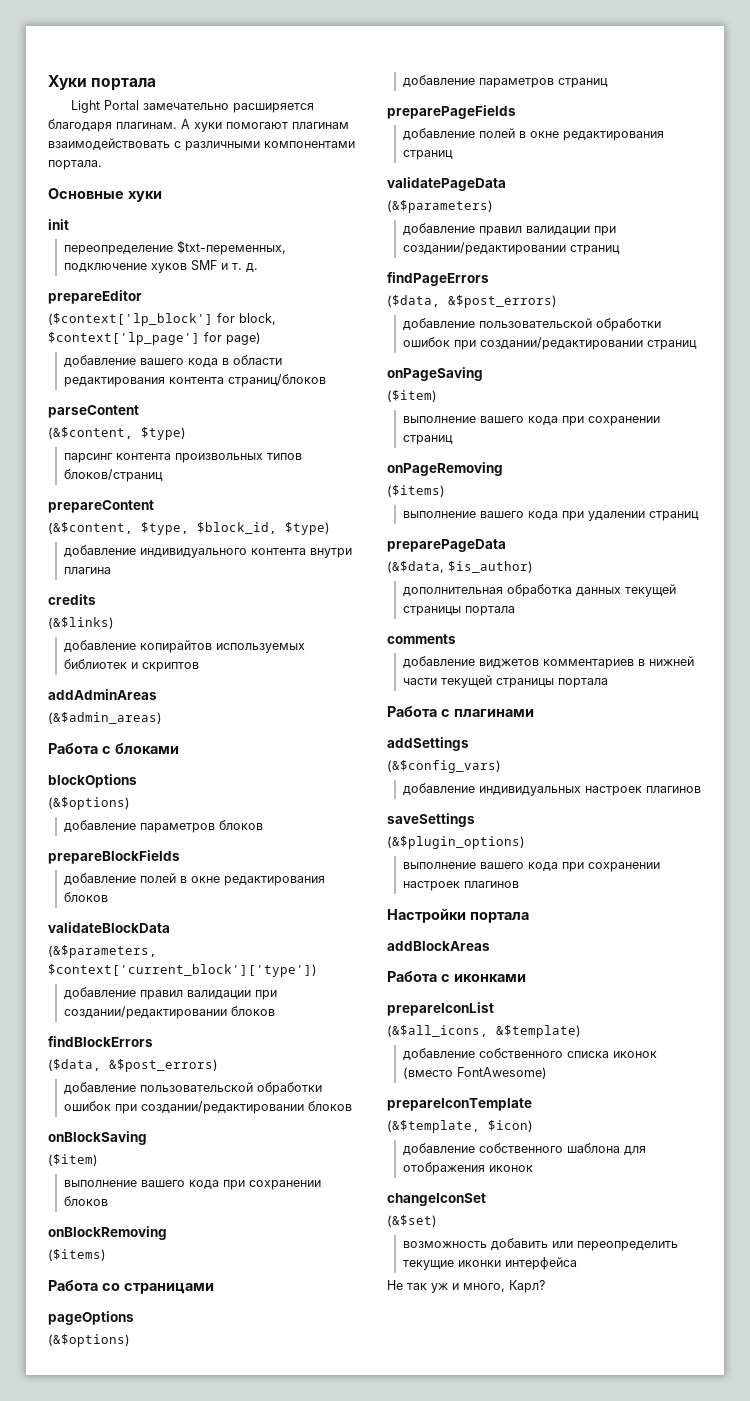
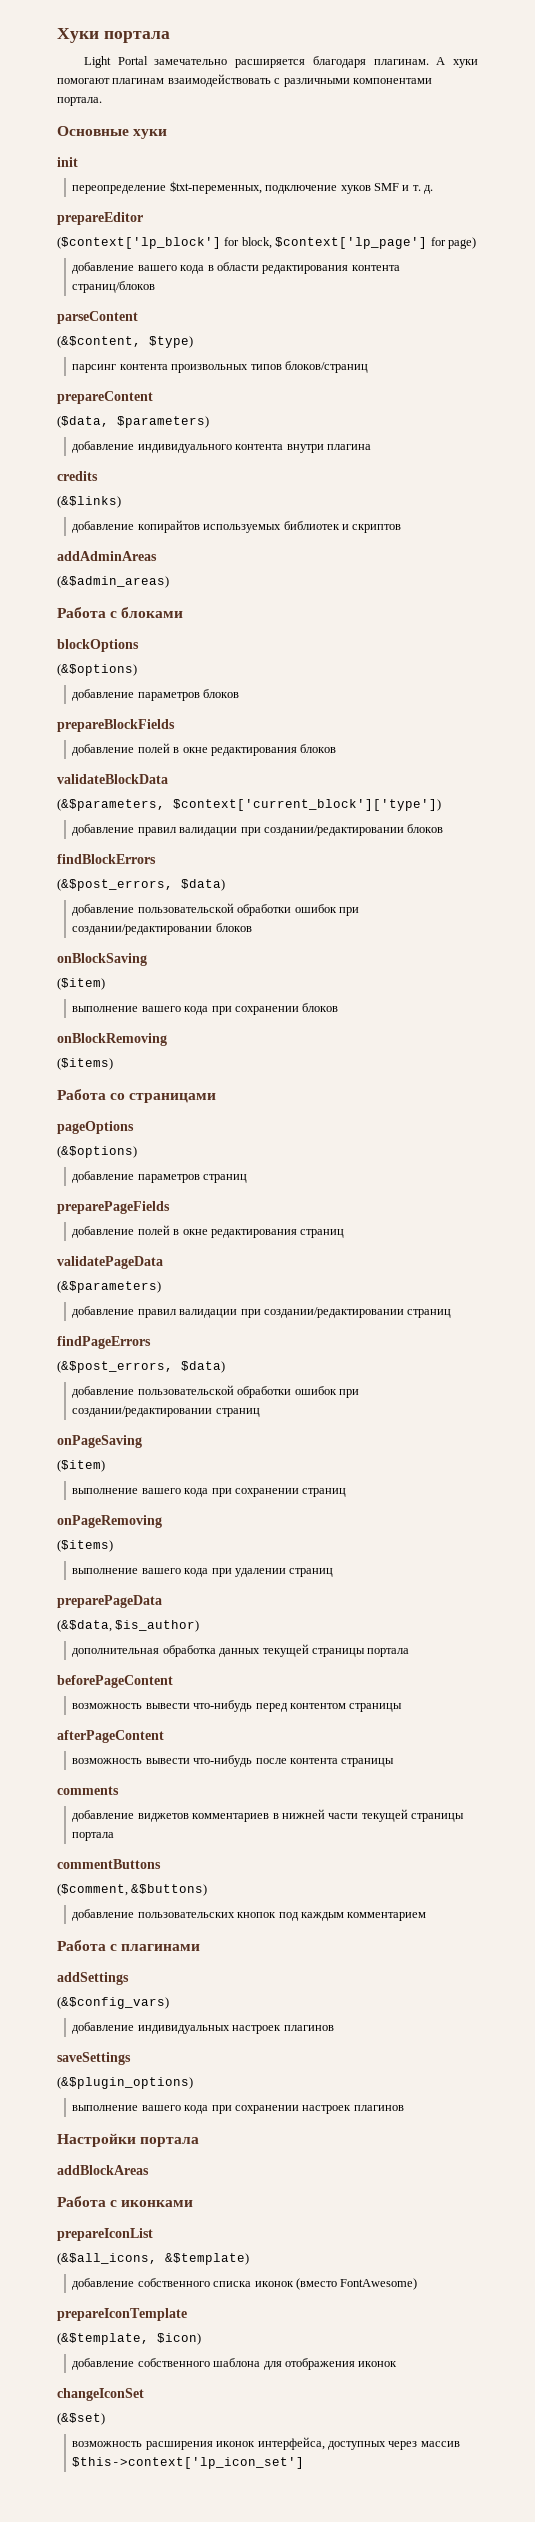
- (&$content, $type, $block_id, $type)
+ ($data, $parameters)
  findBlockErrors
- ($data, &$post_errors)
+ (&$post_errors, $data)
  findPageErrors
- ($data, &$post_errors)
+ (&$post_errors, $data)
+ beforePageContent
+ возможность вывести что-нибудь перед контентом страницы
+ afterPageContent
+ возможность вывести что-нибудь после контента страницы
+ commentButtons
+ ($comment, &$buttons)
+ добавление пользовательских кнопок под каждым комментарием
- возможность добавить или переопределить текущие иконки интерфейса
- Не так уж и много, Карл?
+ возможность расширения иконок интерфейса, доступных через массив $this->context['lp_icon_set']

